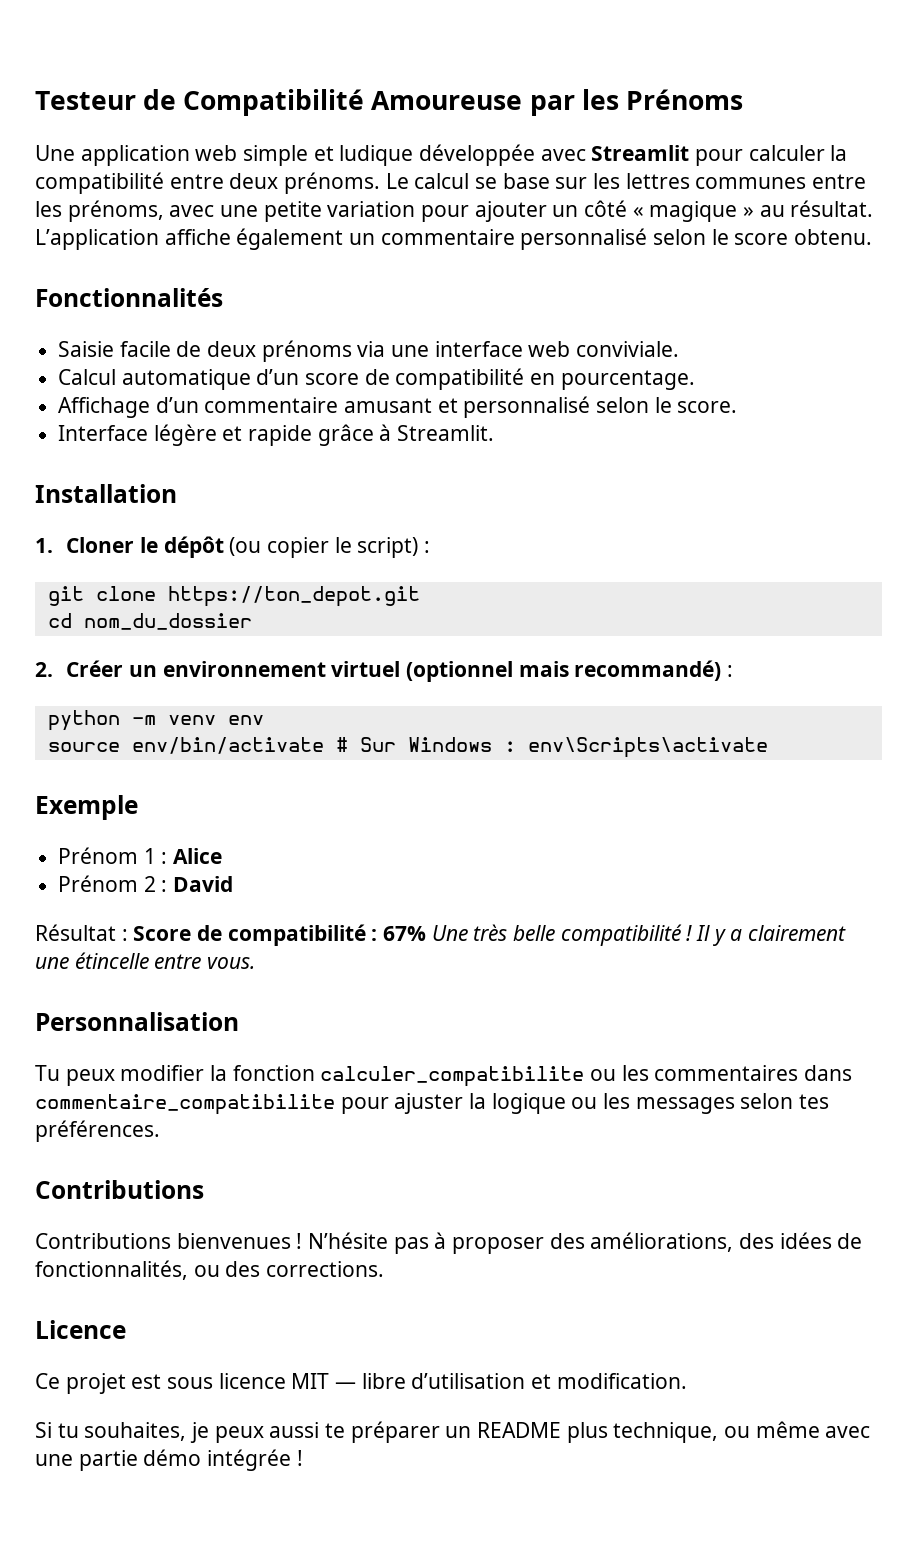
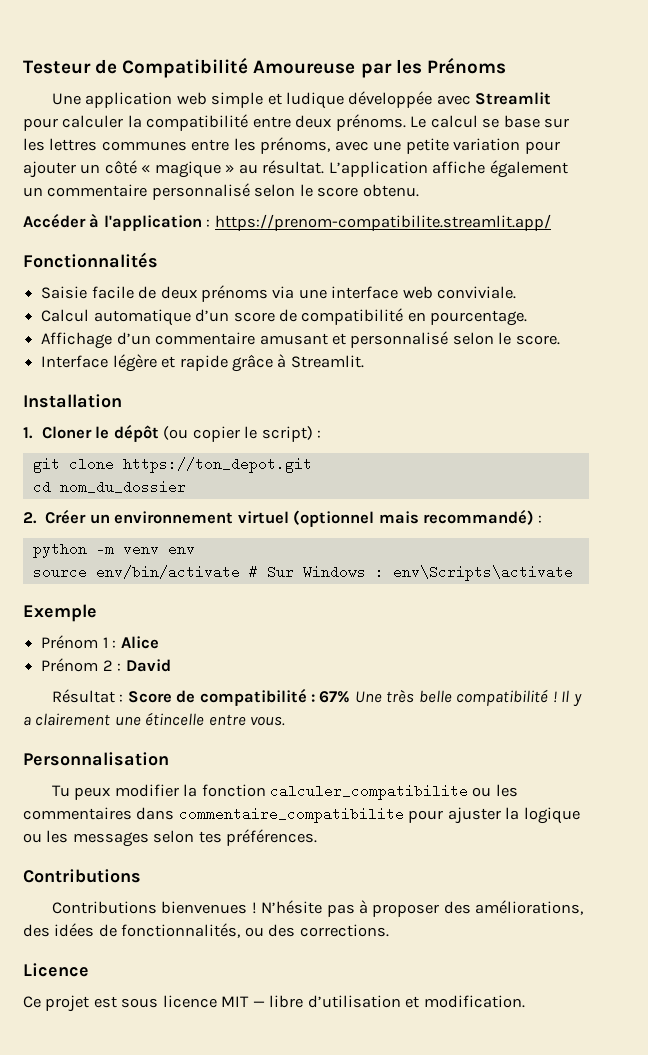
+ Accéder à l'application : https://prenom-compatibilite.streamlit.app/
- Si tu souhaites, je peux aussi te préparer un README plus technique, ou même avec une partie démo intégrée !

